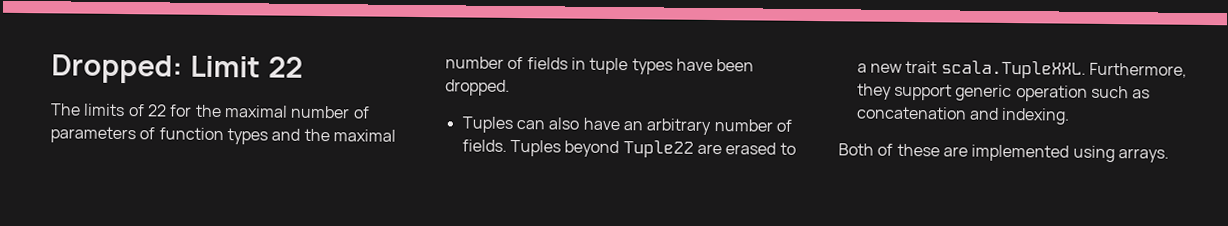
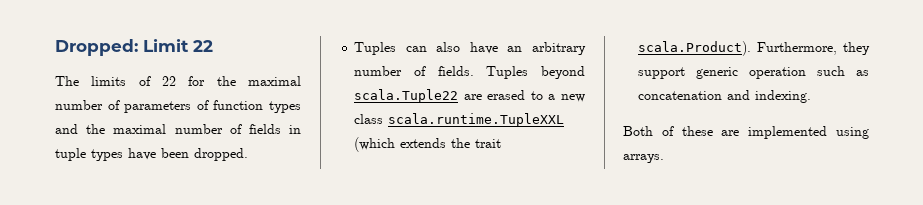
- Tuples beyond Tuple22 are erased to a new trait scala.TupleXXL. Furthermore, they support generic operation such as concatenation and indexing.
+ Tuples beyond scala.Tuple22 are erased to a new class scala.runtime.TupleXXL (which extends the trait scala.Product). Furthermore, they support generic operation such as concatenation and indexing.

